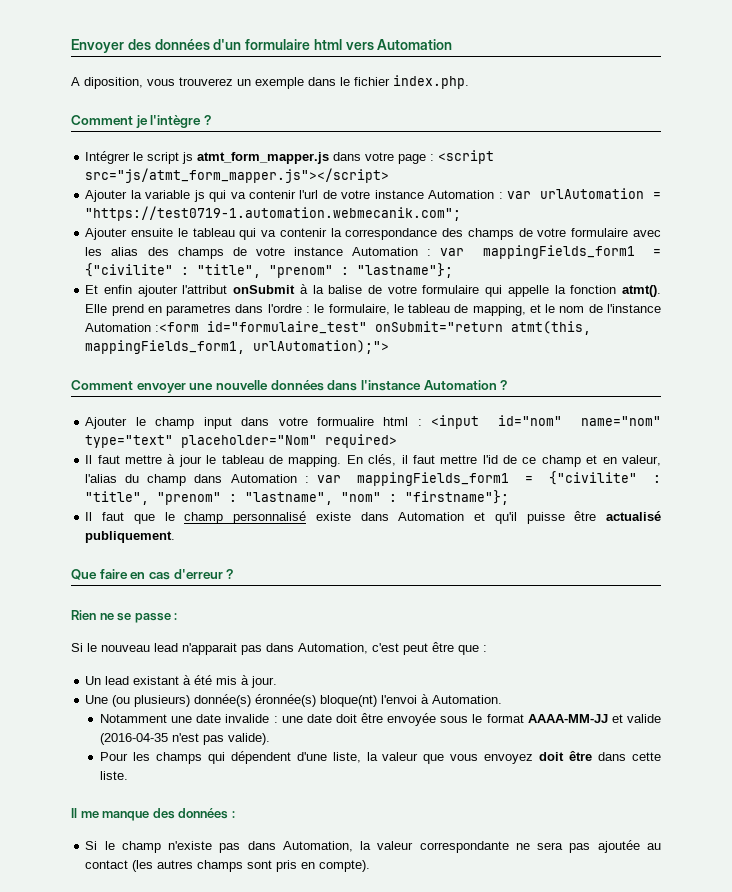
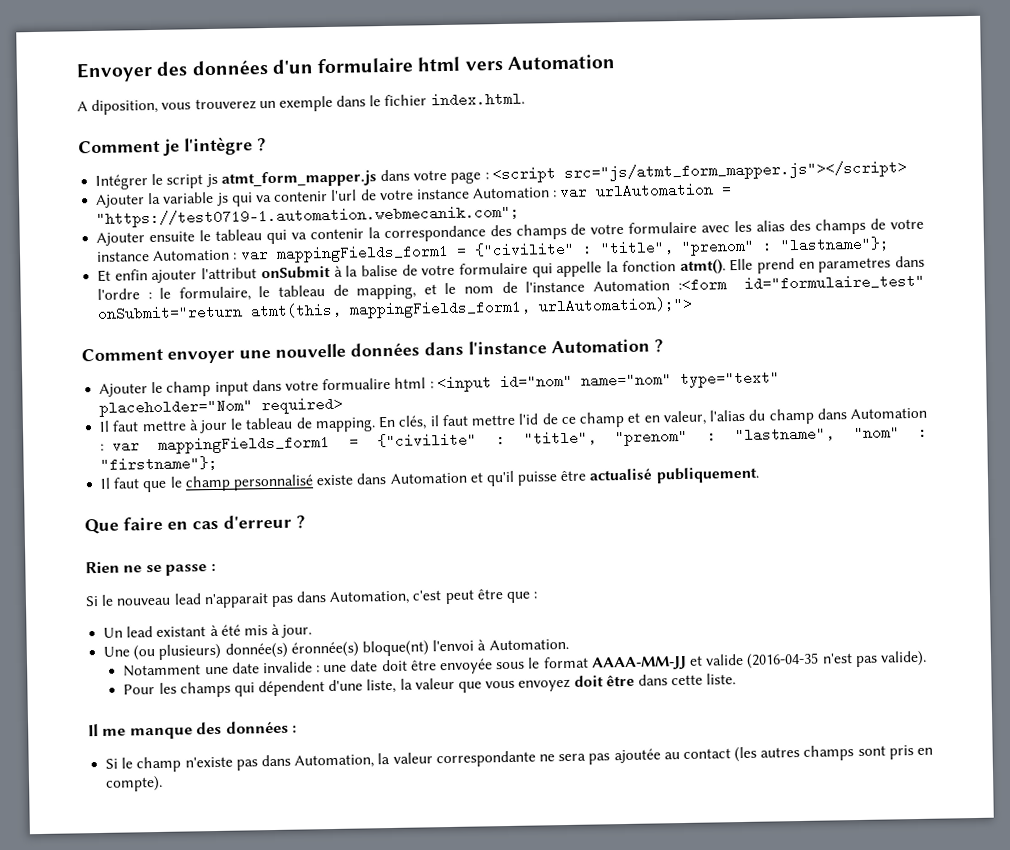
- A diposition, vous trouverez un exemple dans le fichier index.php.
+ A diposition, vous trouverez un exemple dans le fichier index.html.

